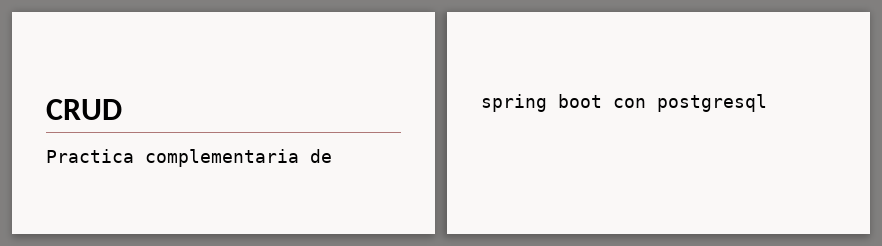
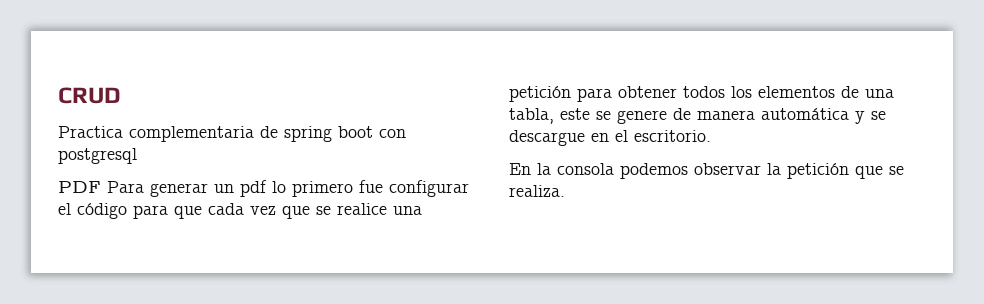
+ PDF Para generar un pdf lo primero fue configurar el código para que cada vez que se realice una petición para obtener todos los elementos de una tabla, este se genere de manera automática y se descargue en el escritorio.
+ En la consola podemos observar la petición que se realiza.

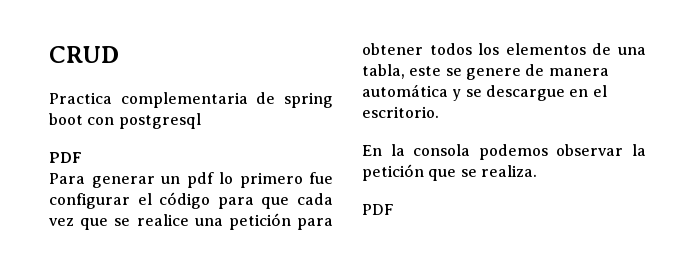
  Practica complementaria de spring boot con postgresql
- PDF Para generar un pdf lo primero fue configurar el código para que cada vez que se realice una petición para obtener todos los elementos de una tabla, este se genere de manera automática y se descargue en el escritorio.
+ PDF
+ Para generar un pdf lo primero fue configurar el código para que cada vez que se realice una petición para obtener todos los elementos de una tabla, este se genere de manera automática y se descargue en el escritorio.
  En la consola podemos observar la petición que se realiza.
+ PDF

